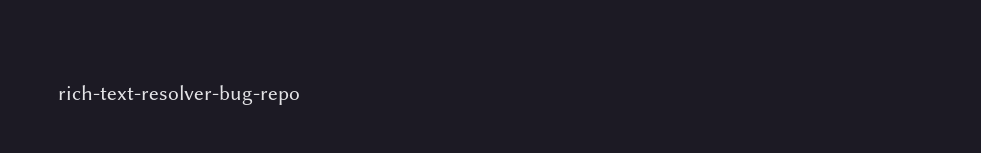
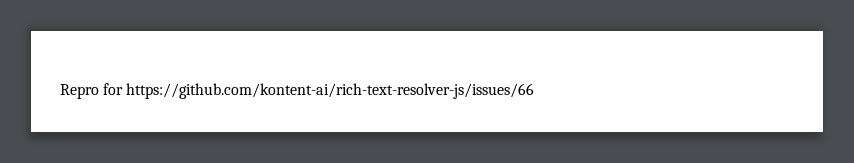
- rich-text-resolver-bug-repo
+ Repro for https://github.com/kontent-ai/rich-text-resolver-js/issues/66

